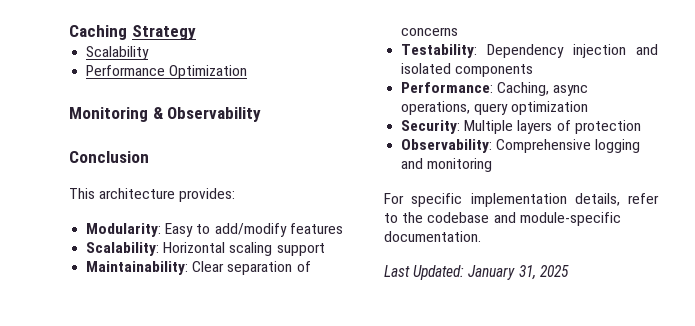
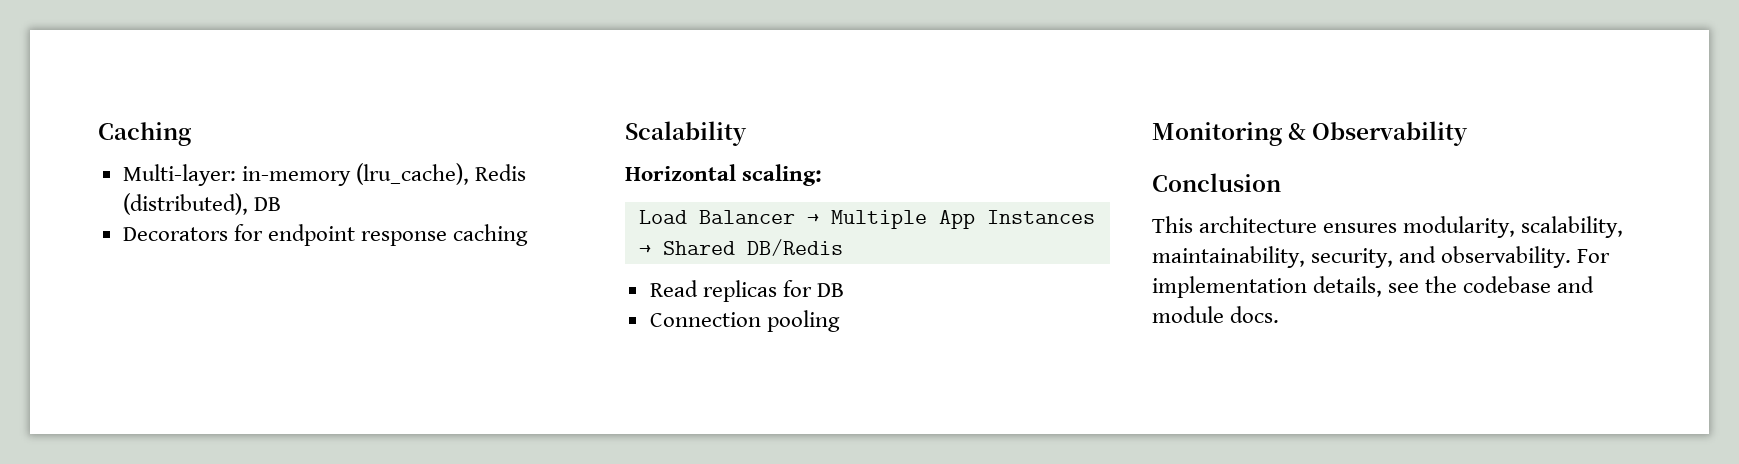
- Caching Strategy
+ Caching
+ Multi-layer: in-memory (lru_cache), Redis (distributed), DB
+ Decorators for endpoint response caching
  Scalability
- Performance Optimization
+ Horizontal scaling:
+ Load Balancer → Multiple App Instances → Shared DB/Redis
+ Read replicas for DB
+ Connection pooling
- This architecture provides:
- Modularity: Easy to add/modify features
- Scalability: Horizontal scaling support
- Maintainability: Clear separation of concerns
- Testability: Dependency injection and isolated components
- Performance: Caching, async operations, query optimization
- Security: Multiple layers of protection
- Observability: Comprehensive logging and monitoring
- For specific implementation details, refer to the codebase and module-specific documentation.
- Last Updated: January 31, 2025
+ This architecture ensures modularity, scalability, maintainability, security, and observability. For implementation details, see the codebase and module docs.

